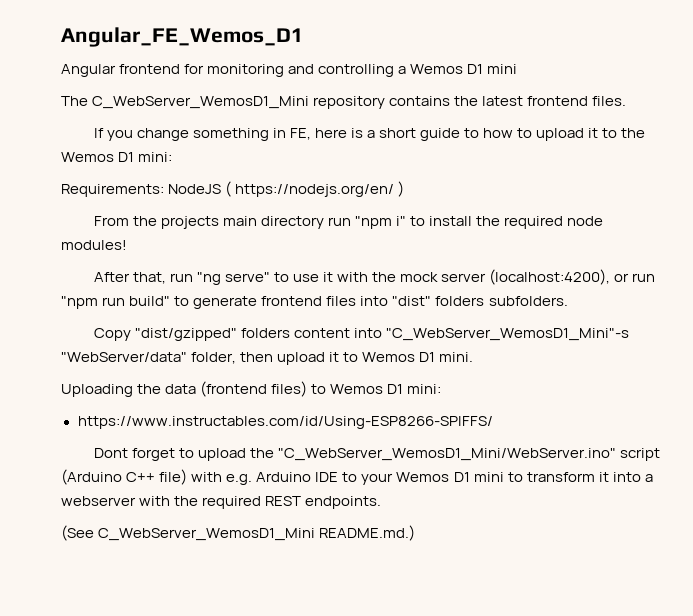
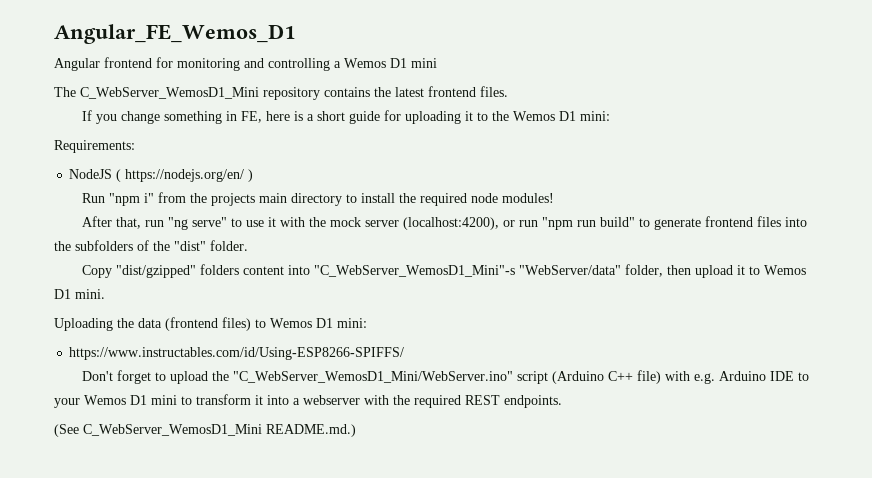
- If you change something in FE, here is a short guide to how to upload it to the Wemos D1 mini:
+ If you change something in FE, here is a short guide for uploading it to the Wemos D1 mini:
- Requirements: NodeJS ( https://nodejs.org/en/ )
+ Requirements:
+ NodeJS ( https://nodejs.org/en/ )
- From the projects main directory run "npm i" to install the required node modules!
+ Run "npm i" from the projects main directory to install the required node modules!
- After that, run "ng serve" to use it with the mock server (localhost:4200), or run "npm run build" to generate frontend files into "dist" folders subfolders.
+ After that, run "ng serve" to use it with the mock server (localhost:4200), or run "npm run build" to generate frontend files into the subfolders of the "dist" folder.
- Dont forget to upload the "C_WebServer_WemosD1_Mini/WebServer.ino" script (Arduino C++ file) with e.g. Arduino IDE to your Wemos D1 mini to transform it into a webserver with the required REST endpoints.
+ Don't forget to upload the "C_WebServer_WemosD1_Mini/WebServer.ino" script (Arduino C++ file) with e.g. Arduino IDE to your Wemos D1 mini to transform it into a webserver with the required REST endpoints.

